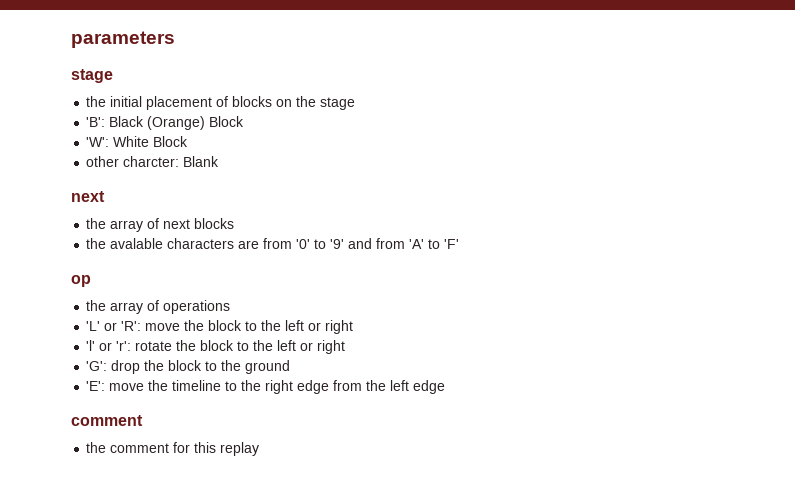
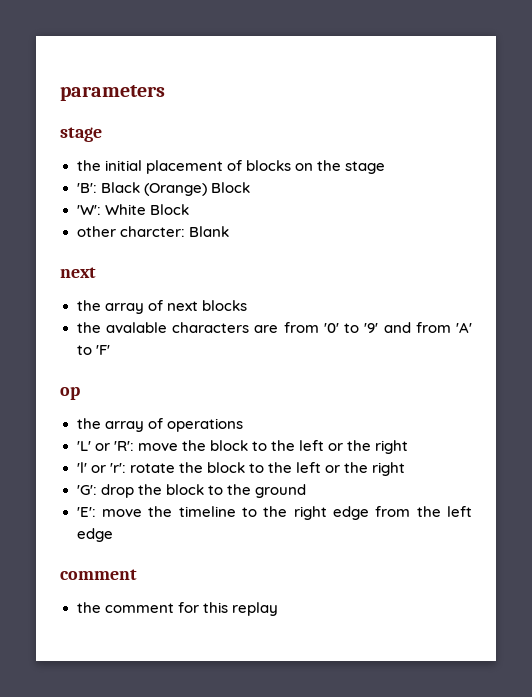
- 'L' or 'R': move the block to the left or right
+ 'L' or 'R': move the block to the left or the right
- 'l' or 'r': rotate the block to the left or right
+ 'l' or 'r': rotate the block to the left or the right

